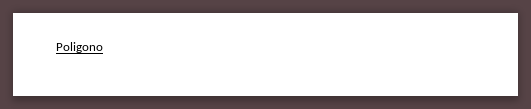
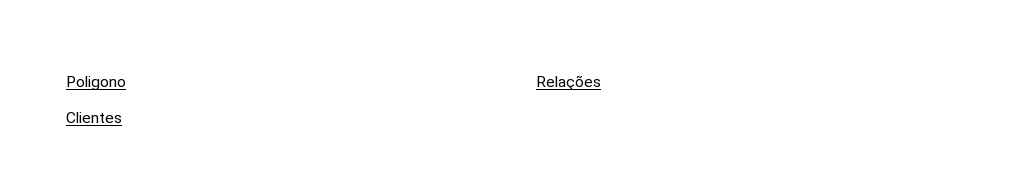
+ Clientes
+ Relações

